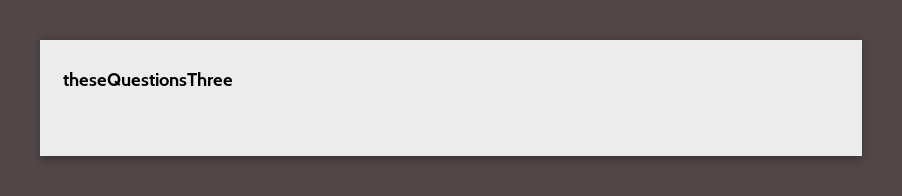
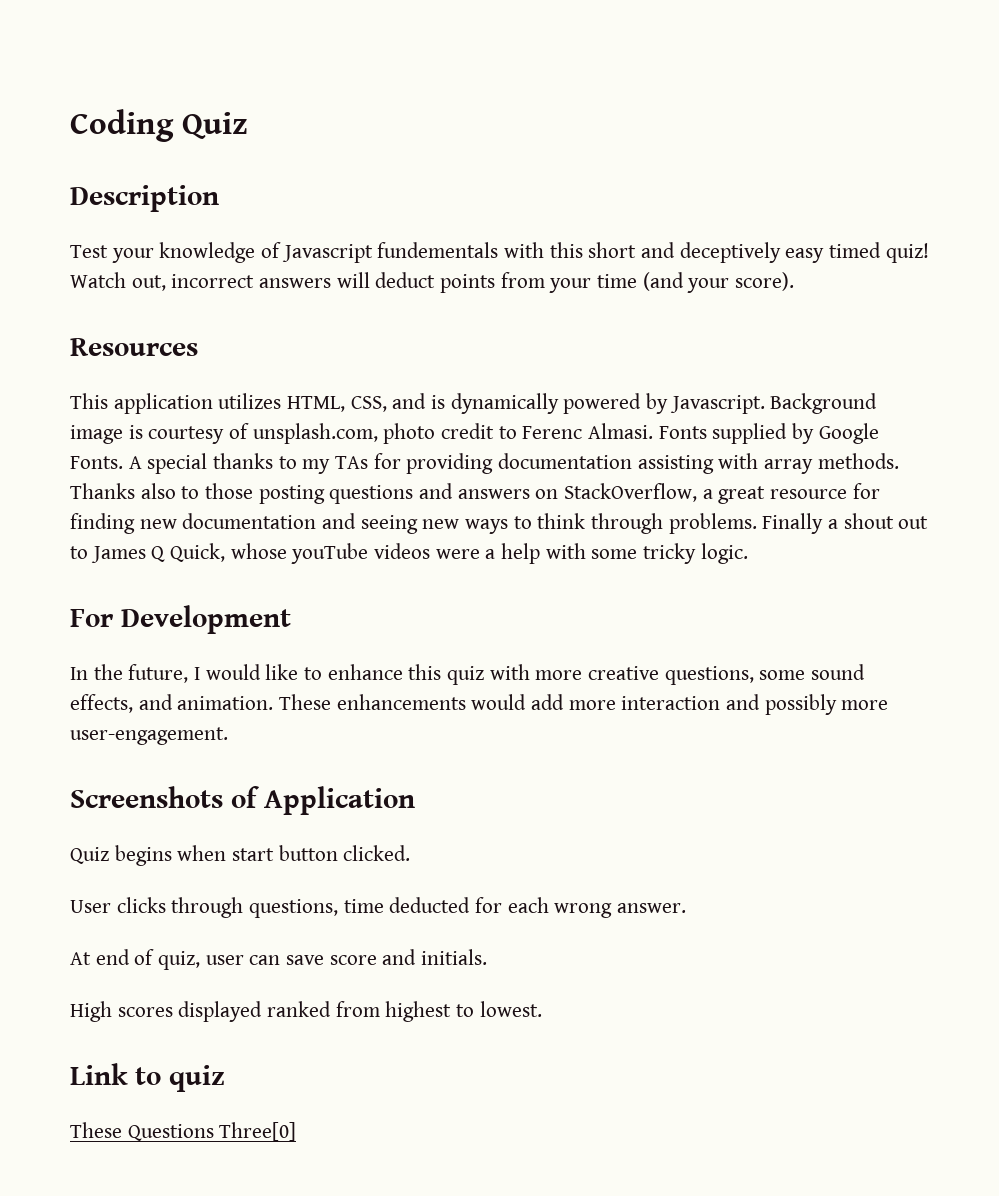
- theseQuestionsThree
+ Coding Quiz
+ Description
+ Test your knowledge of Javascript fundementals with this short and deceptively easy timed quiz! Watch out, incorrect answers will deduct points from your time (and your score).
+ Resources
+ This application utilizes HTML, CSS, and is dynamically powered by Javascript. Background image is courtesy of unsplash.com, photo credit to Ferenc Almasi. Fonts supplied by Google Fonts. A special thanks to my TAs for providing documentation assisting with array methods. Thanks also to those posting questions and answers on StackOverflow, a great resource for finding new documentation and seeing new ways to think through problems. Finally a shout out to James Q Quick, whose youTube videos were a help with some tricky logic.
+ For Development
+ In the future, I would like to enhance this quiz with more creative questions, some sound effects, and animation. These enhancements would add more interaction and possibly more user-engagement.
+ Screenshots of Application
+ Quiz begins when start button clicked.
+ User clicks through questions, time deducted for each wrong answer.
+ At end of quiz, user can save score and initials.
+ High scores displayed ranked from highest to lowest.
+ Link to quiz
+ These Questions Three[0]

